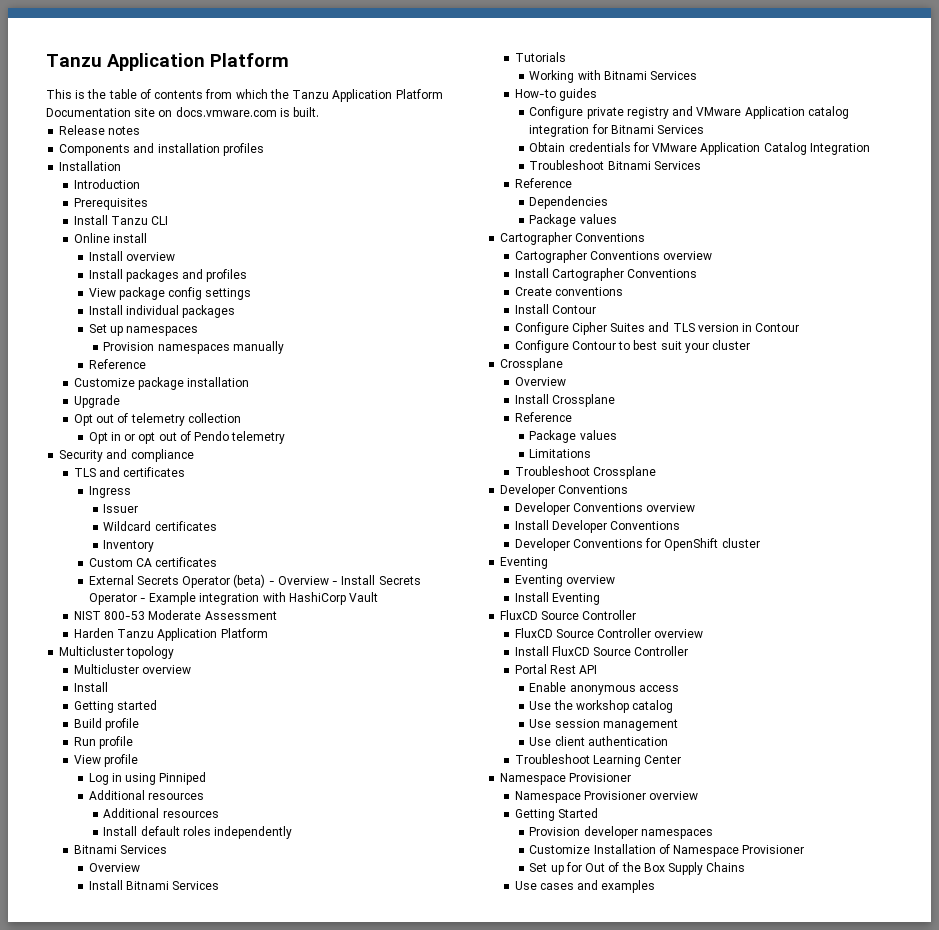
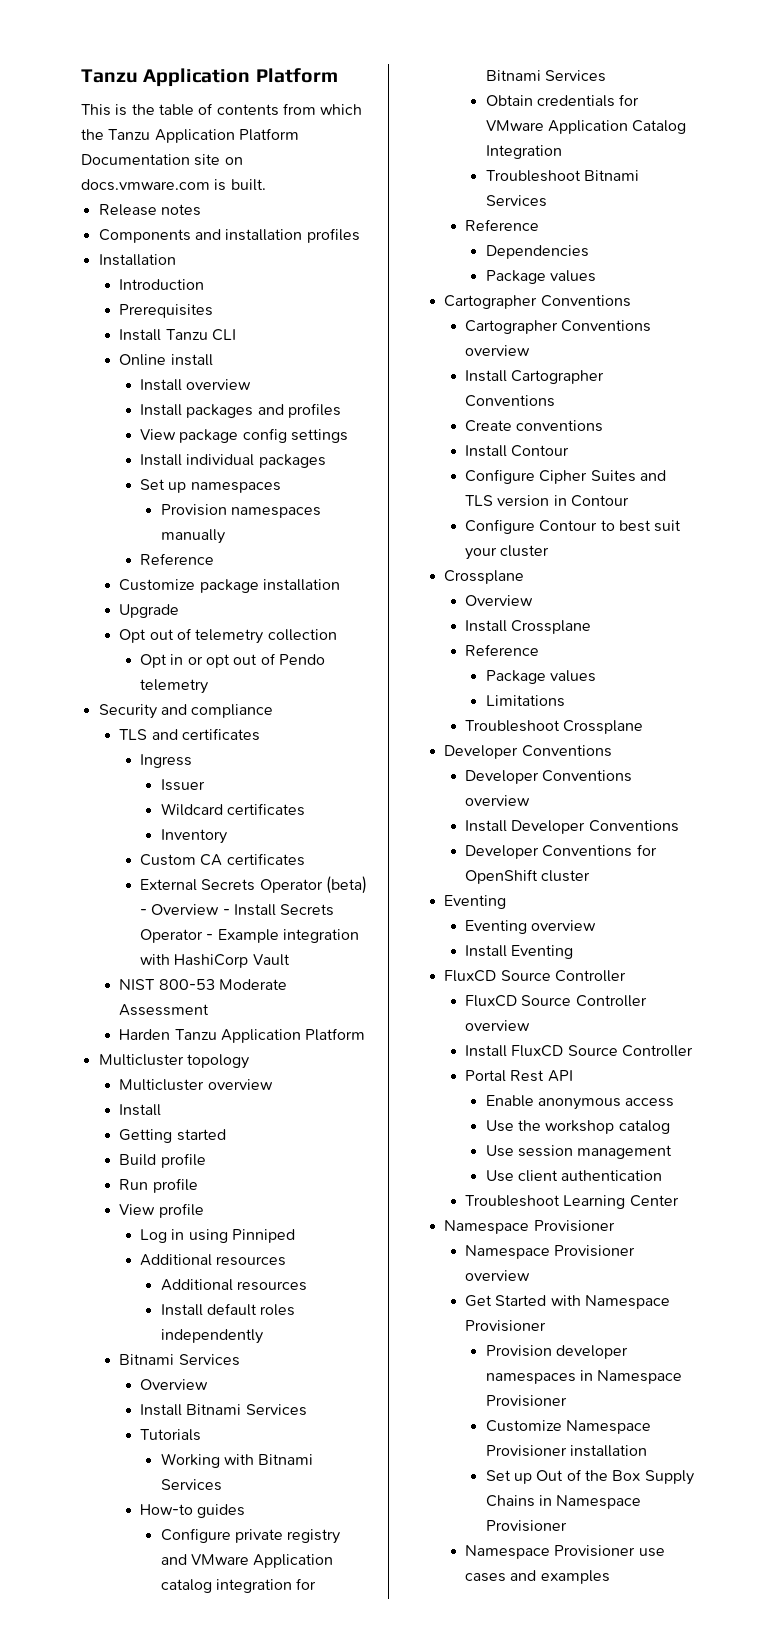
- Getting Started
+ Get Started with Namespace Provisioner
- Provision developer namespaces
- Customize Installation of Namespace Provisioner
- Set up for Out of the Box Supply Chains
- Use cases and examples
+ Provision developer namespaces in Namespace Provisioner
+ Customize Namespace Provisioner installation
+ Set up Out of the Box Supply Chains in Namespace Provisioner
+ Namespace Provisioner use cases and examples

